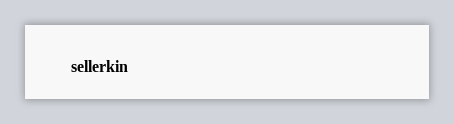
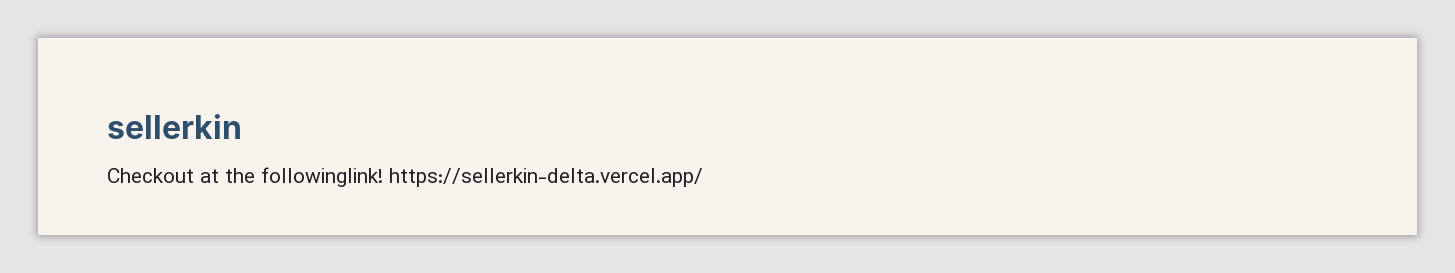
+ Checkout at the followinglink! https://sellerkin-delta.vercel.app/

